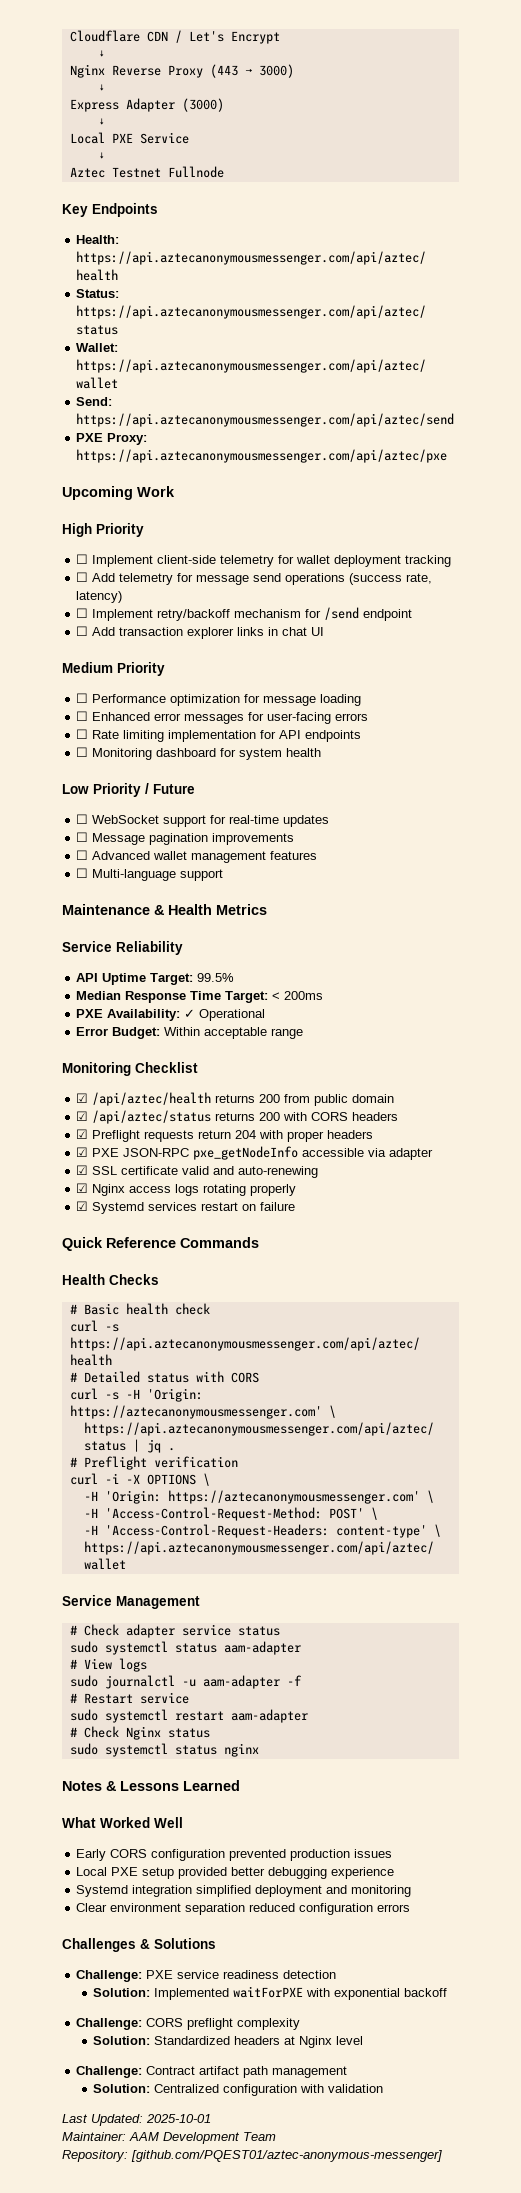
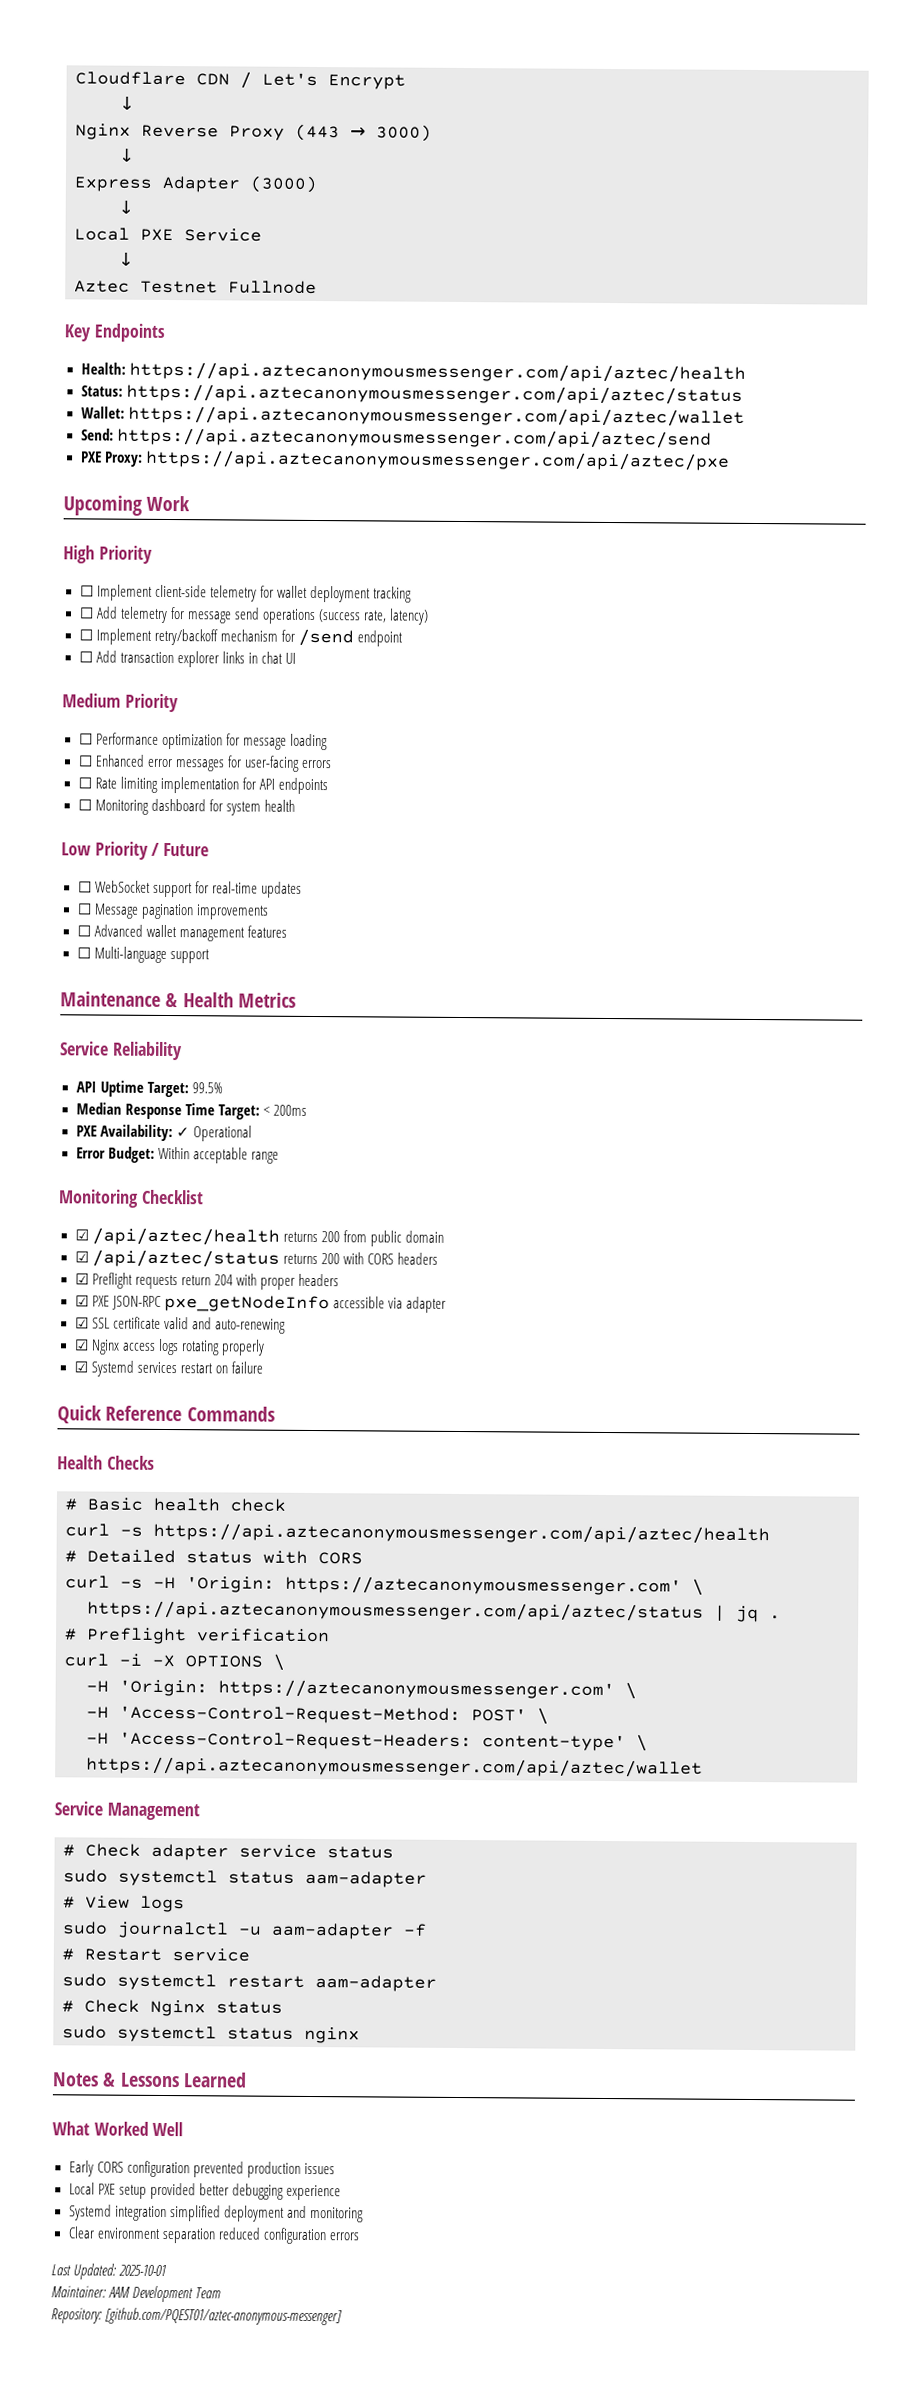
- Challenges & Solutions
- Challenge: PXE service readiness detection
- Solution: Implemented waitForPXE with exponential backoff
- Challenge: CORS preflight complexity
- Solution: Standardized headers at Nginx level
- Challenge: Contract artifact path management
- Solution: Centralized configuration with validation

